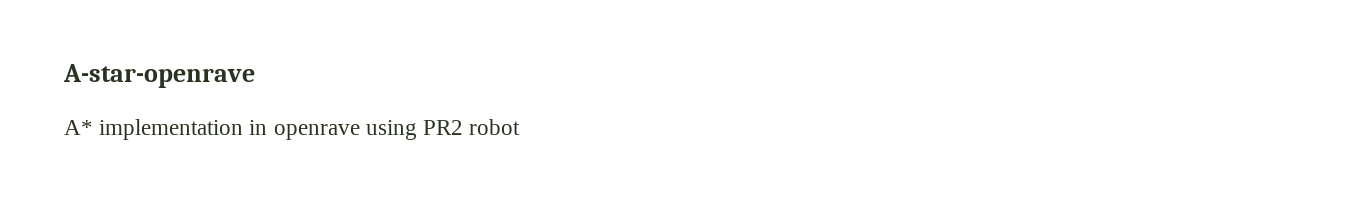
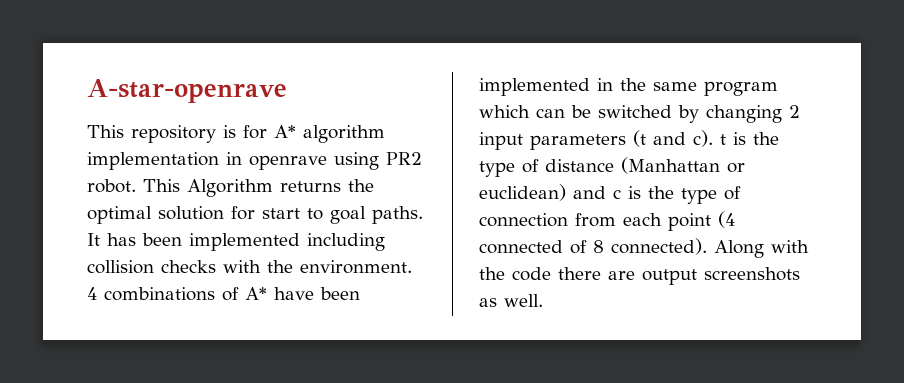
- A* implementation in openrave using PR2 robot
+ This repository is for A* algorithm implementation in openrave using PR2 robot. This Algorithm returns the optimal solution for start to goal paths. It has been implemented including collision checks with the environment. 4 combinations of A* have been implemented in the same program which can be switched by changing 2 input parameters (t and c). t is the type of distance (Manhattan or euclidean) and c is the type of connection from each point (4 connected of 8 connected). Along with the code there are output screenshots as well.

